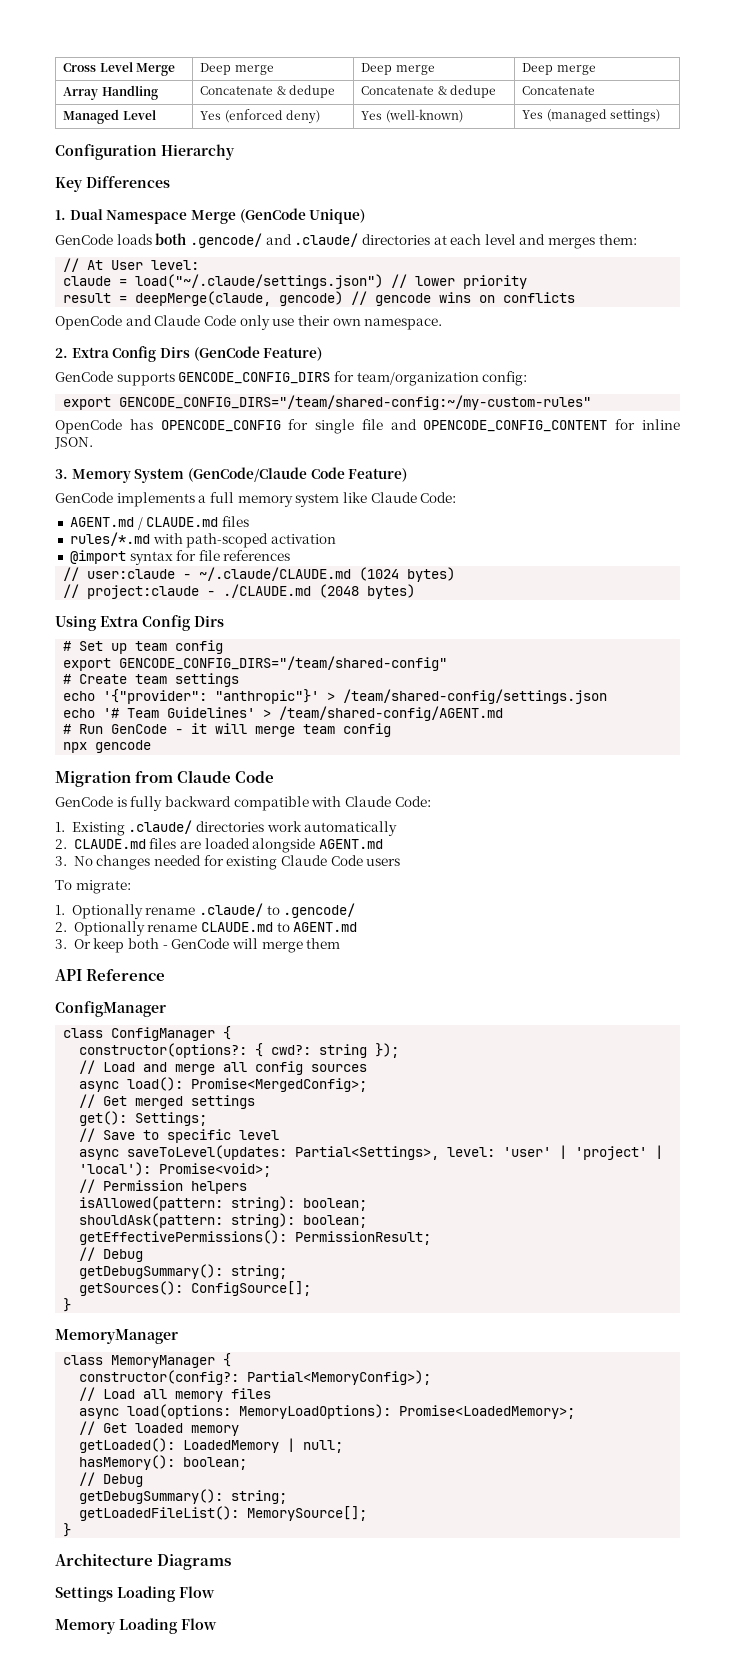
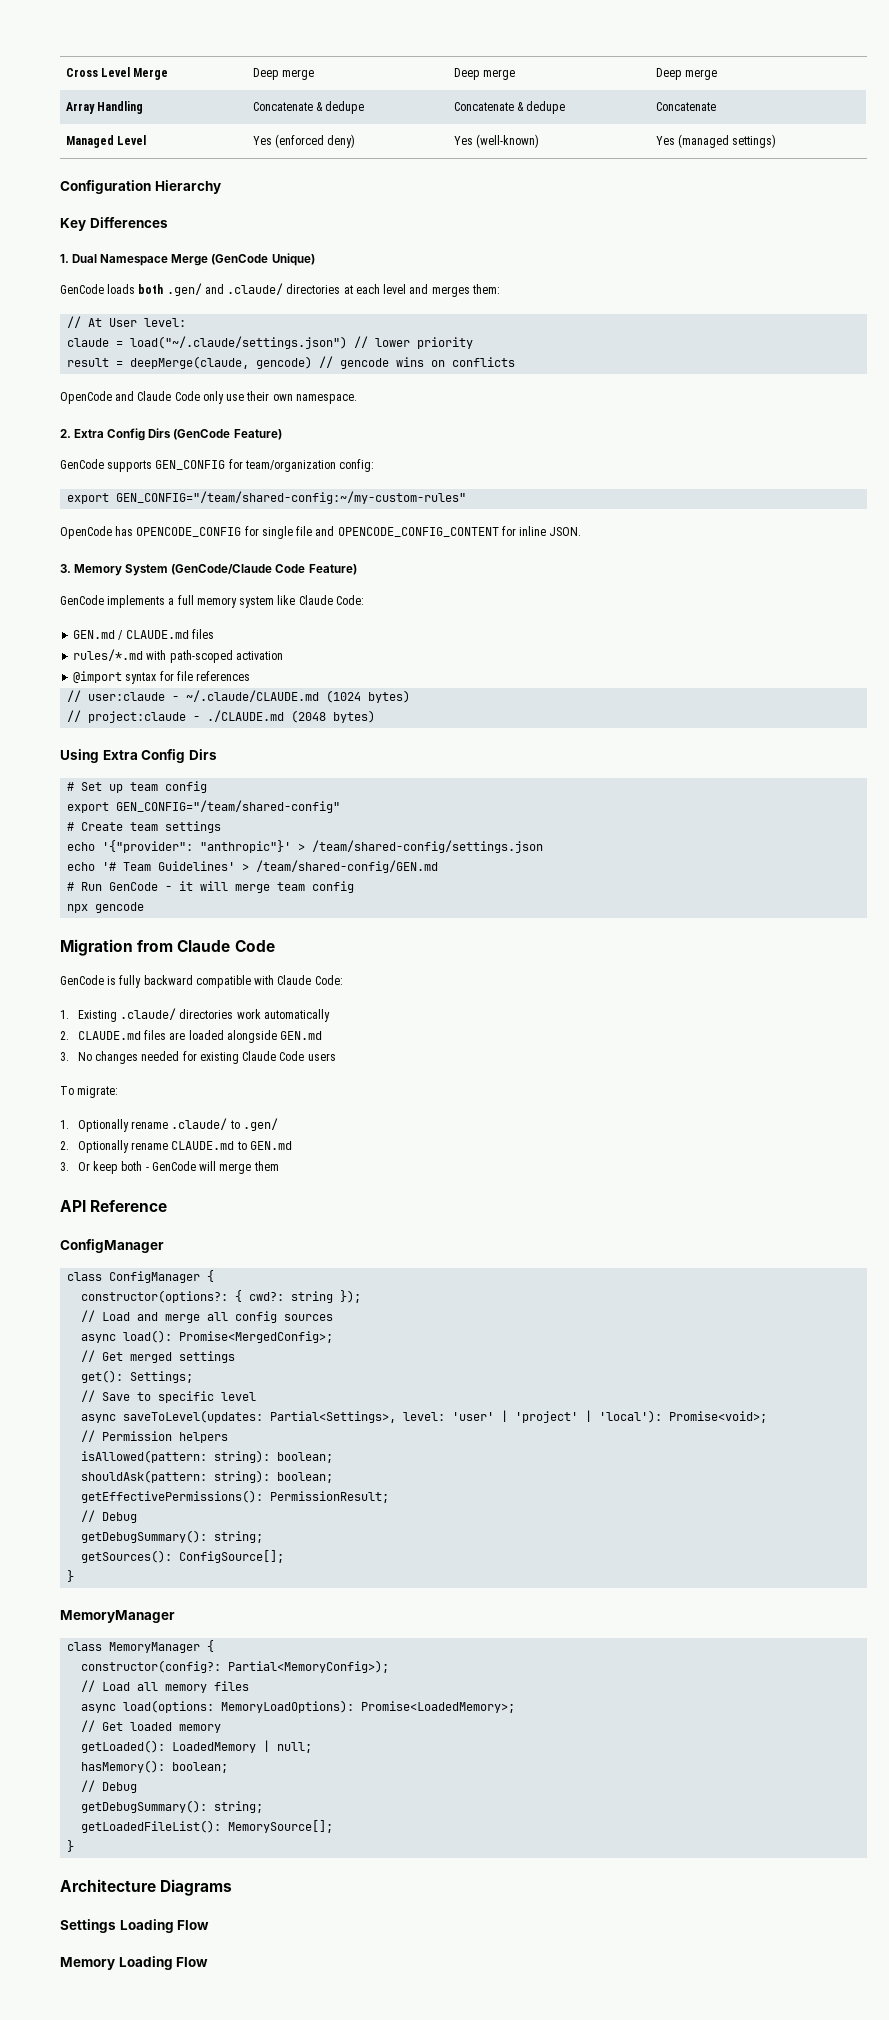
- GenCode loads both .gencode/ and .claude/ directories at each level and merges them:
+ GenCode loads both .gen/ and .claude/ directories at each level and merges them:
- GenCode supports GENCODE_CONFIG_DIRS for team/organization config:
+ GenCode supports GEN_CONFIG for team/organization config:
- export GENCODE_CONFIG_DIRS="/team/shared-config:~/my-custom-rules"
+ export GEN_CONFIG="/team/shared-config:~/my-custom-rules"
- AGENT.md / CLAUDE.md files
+ GEN.md / CLAUDE.md files
- export GENCODE_CONFIG_DIRS="/team/shared-config"
+ export GEN_CONFIG="/team/shared-config"
- echo '# Team Guidelines' > /team/shared-config/AGENT.md
+ echo '# Team Guidelines' > /team/shared-config/GEN.md
- 2. CLAUDE.md files are loaded alongside AGENT.md
+ 2. CLAUDE.md files are loaded alongside GEN.md
- 1. Optionally rename .claude/ to .gencode/
+ 1. Optionally rename .claude/ to .gen/
- 2. Optionally rename CLAUDE.md to AGENT.md
+ 2. Optionally rename CLAUDE.md to GEN.md

